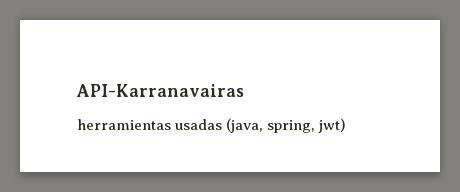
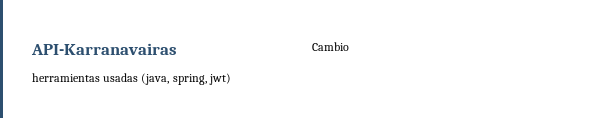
+ Cambio

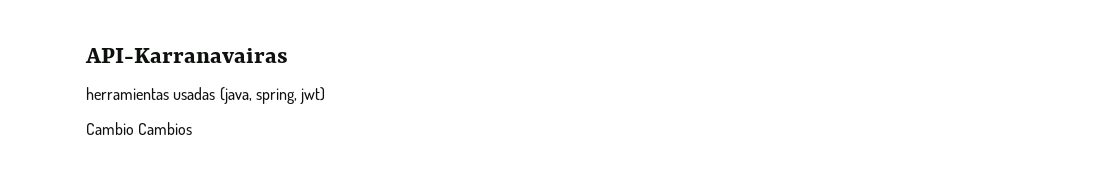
- Cambio
+ Cambio Cambios

